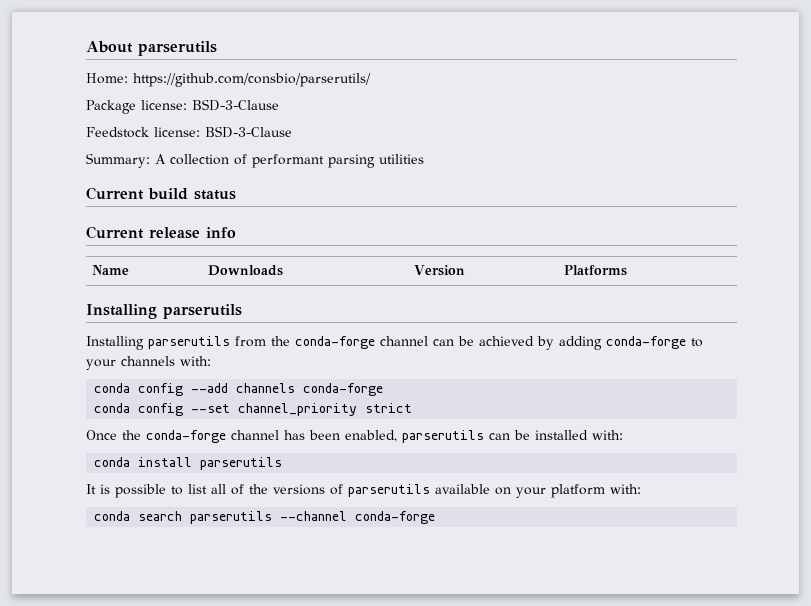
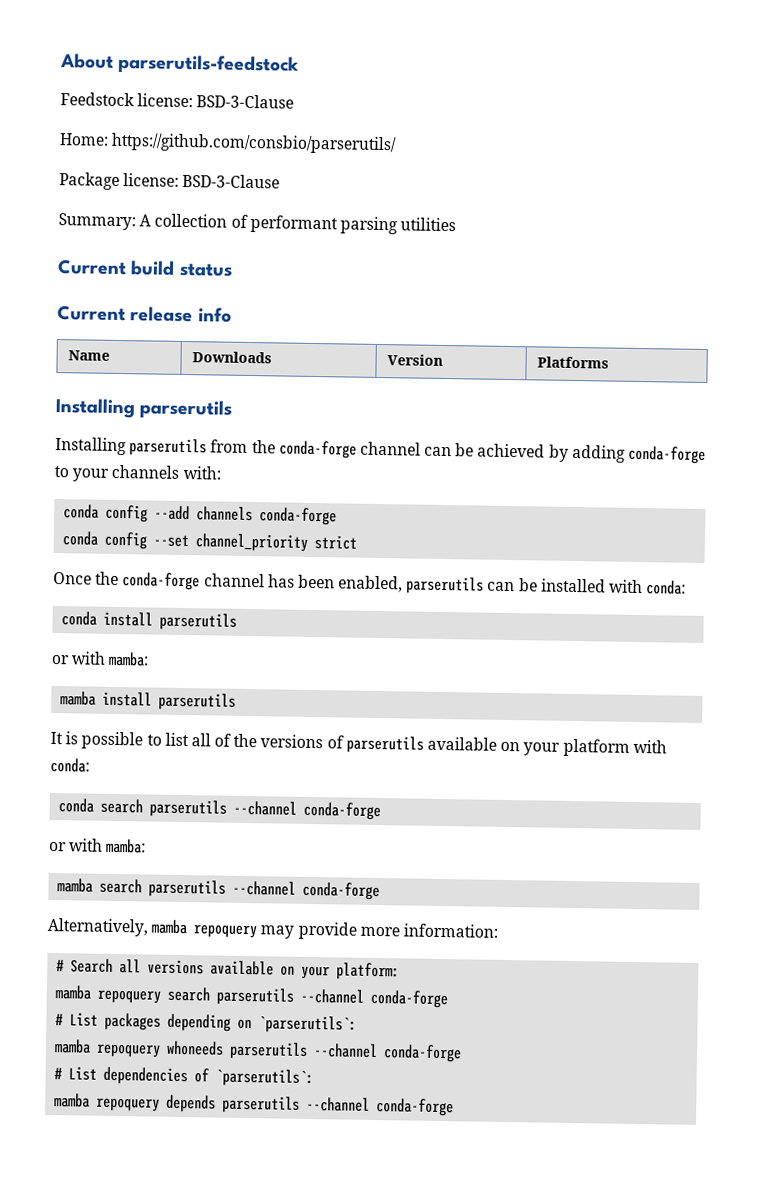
- About parserutils
+ About parserutils-feedstock
+ Feedstock license: BSD-3-Clause
- Feedstock license: BSD-3-Clause
- Once the conda-forge channel has been enabled, parserutils can be installed with:
+ Once the conda-forge channel has been enabled, parserutils can be installed with conda:
  conda install parserutils
+ or with mamba:
+ mamba install parserutils
- It is possible to list all of the versions of parserutils available on your platform with:
+ It is possible to list all of the versions of parserutils available on your platform with conda:
  conda search parserutils --channel conda-forge
+ or with mamba:
+ mamba search parserutils --channel conda-forge
+ Alternatively, mamba repoquery may provide more information:
+ # Search all versions available on your platform:
+ mamba repoquery search parserutils --channel conda-forge
+ # List packages depending on `parserutils`:
+ mamba repoquery whoneeds parserutils --channel conda-forge
+ # List dependencies of `parserutils`:
+ mamba repoquery depends parserutils --channel conda-forge

